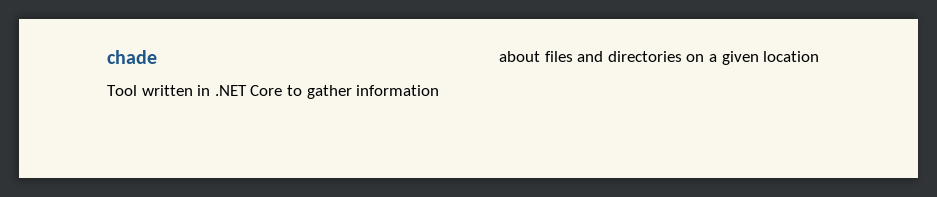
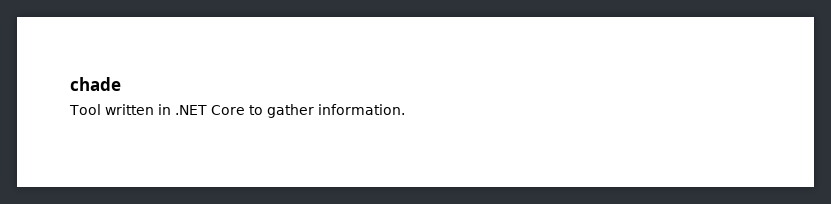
- Tool written in .NET Core to gather information about files and directories on a given location
+ Tool written in .NET Core to gather information.

